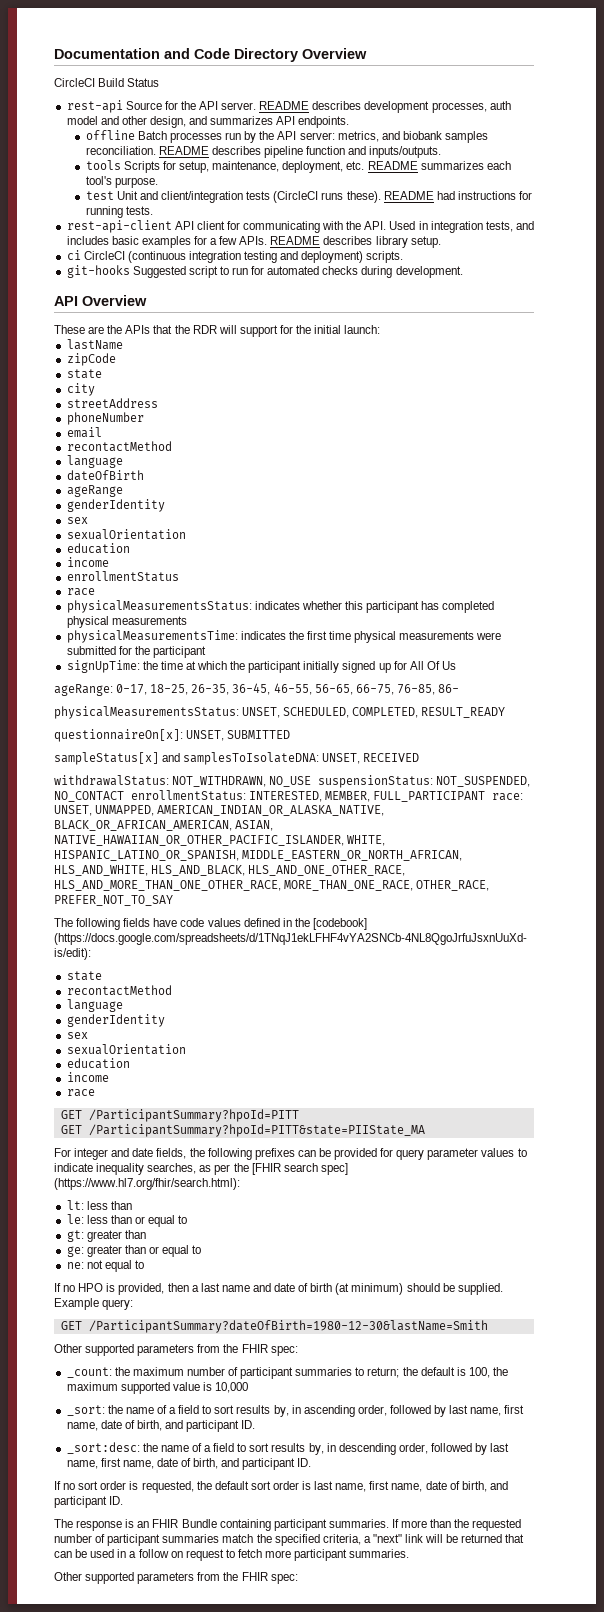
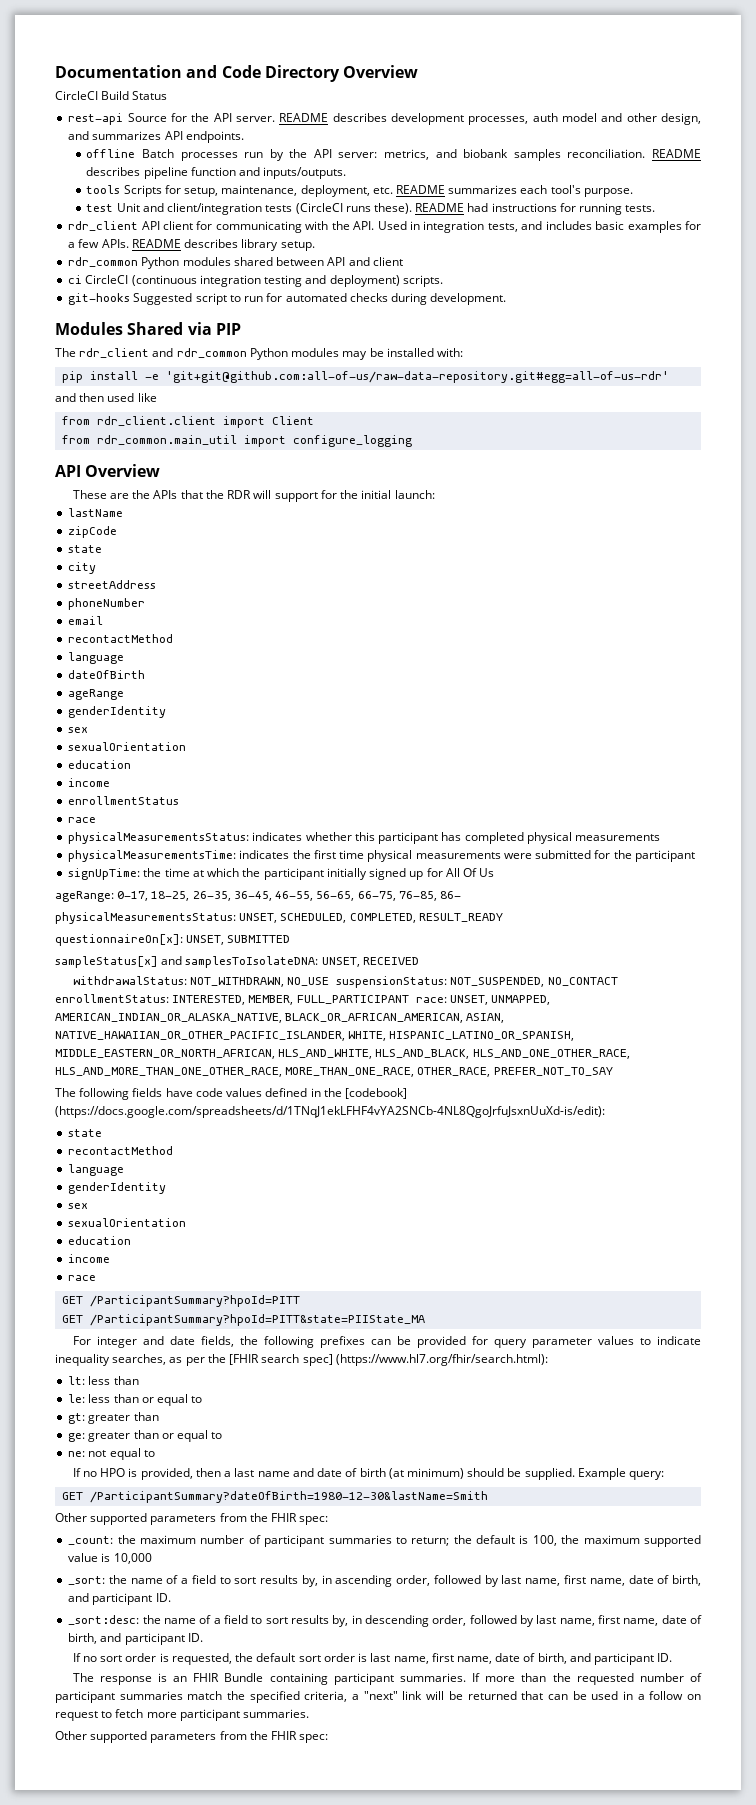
- rest-api-client API client for communicating with the API. Used in integration tests, and includes basic examples for a few APIs.
+ rdr_client API client for communicating with the API. Used in integration tests, and includes basic examples for a few APIs.
+ rdr_common Python modules shared between API and client
+ Modules Shared via PIP
+ The rdr_client and rdr_common Python modules may be installed with:
+ pip install -e 'git+git@github.com:all-of-us/raw-data-repository.git#egg=all-of-us-rdr'
+ and then used like
+ from rdr_client.client import Client
+ from rdr_common.main_util import configure_logging

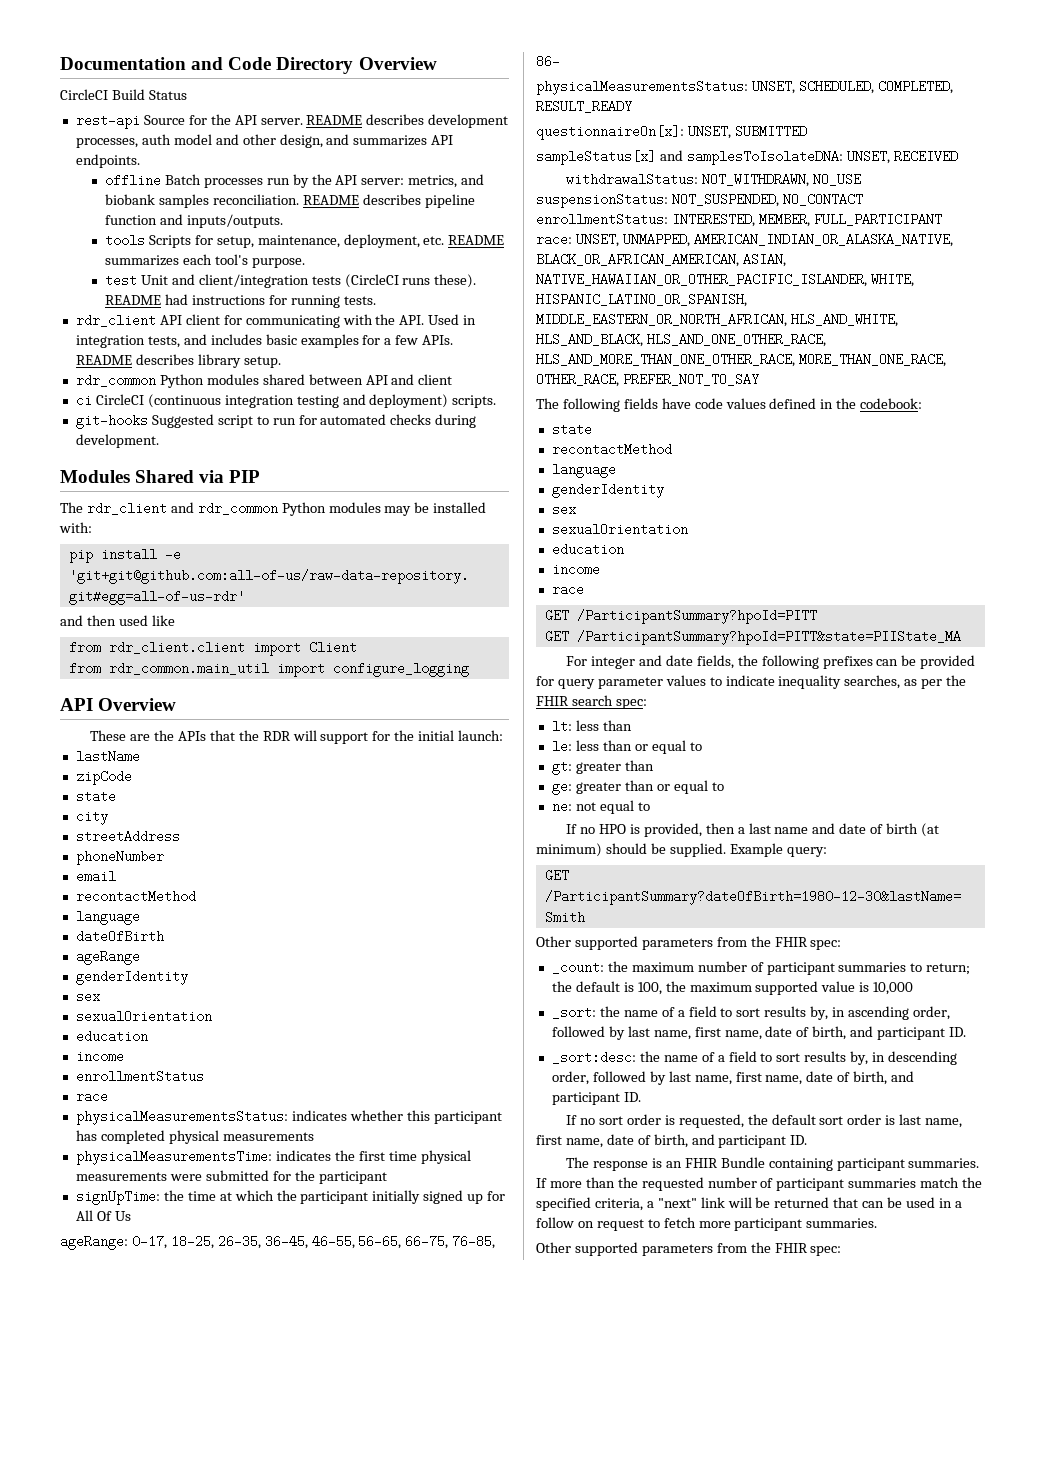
- The following fields have code values defined in the [codebook] (https://docs.google.com/spreadsheets/d/1TNqJ1ekLFHF4vYA2SNCb-4NL8QgoJrfuJsxnUuXd-is/edit):
+ The following fields have code values defined in the codebook:
- For integer and date fields, the following prefixes can be provided for query parameter values to indicate inequality searches, as per the [FHIR search spec] (https://www.hl7.org/fhir/search.html):
+ For integer and date fields, the following prefixes can be provided for query parameter values to indicate inequality searches, as per the FHIR search spec:

